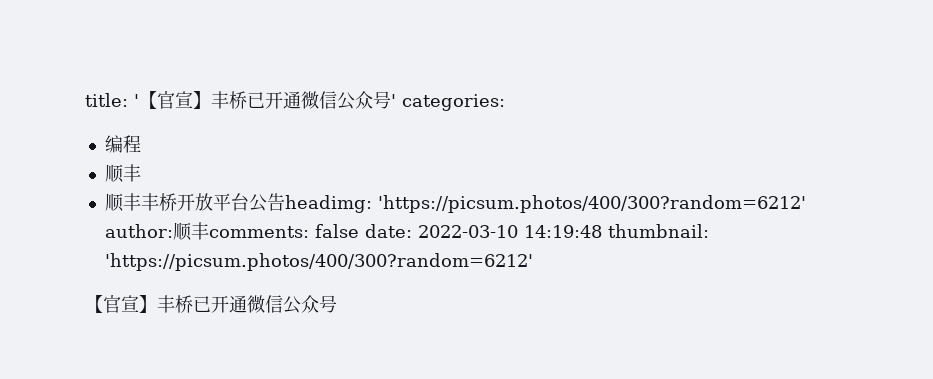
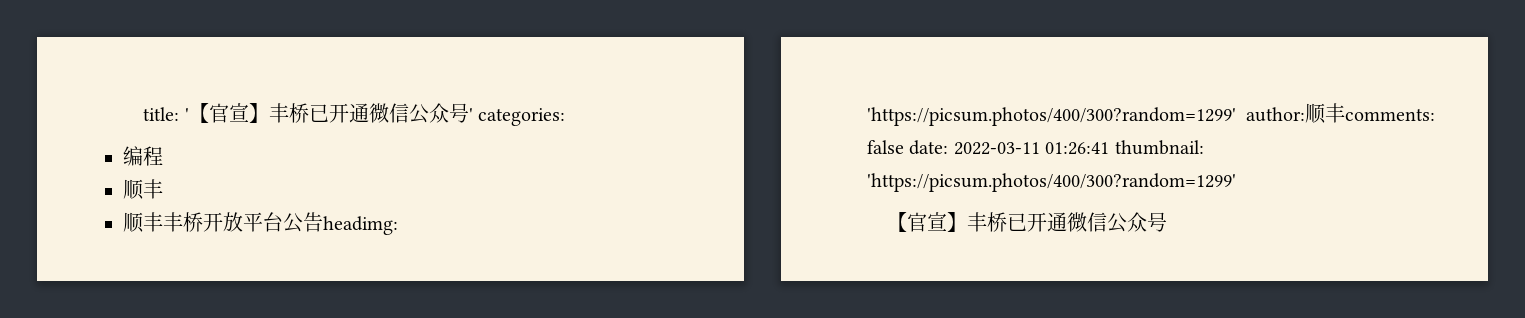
- 顺丰丰桥开放平台公告headimg: 'https://picsum.photos/400/300?random=6212' author:顺丰comments: false date: 2022-03-10 14:19:48 thumbnail: 'https://picsum.photos/400/300?random=6212'
+ 顺丰丰桥开放平台公告headimg: 'https://picsum.photos/400/300?random=1299' author:顺丰comments: false date: 2022-03-11 01:26:41 thumbnail: 'https://picsum.photos/400/300?random=1299'

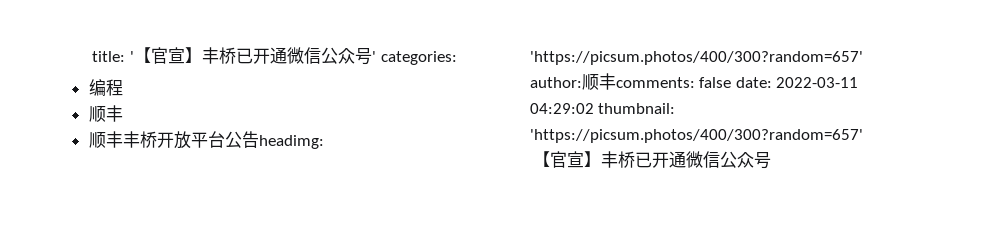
- 顺丰丰桥开放平台公告headimg: 'https://picsum.photos/400/300?random=1299' author:顺丰comments: false date: 2022-03-11 01:26:41 thumbnail: 'https://picsum.photos/400/300?random=1299'
+ 顺丰丰桥开放平台公告headimg: 'https://picsum.photos/400/300?random=657' author:顺丰comments: false date: 2022-03-11 04:29:02 thumbnail: 'https://picsum.photos/400/300?random=657'

